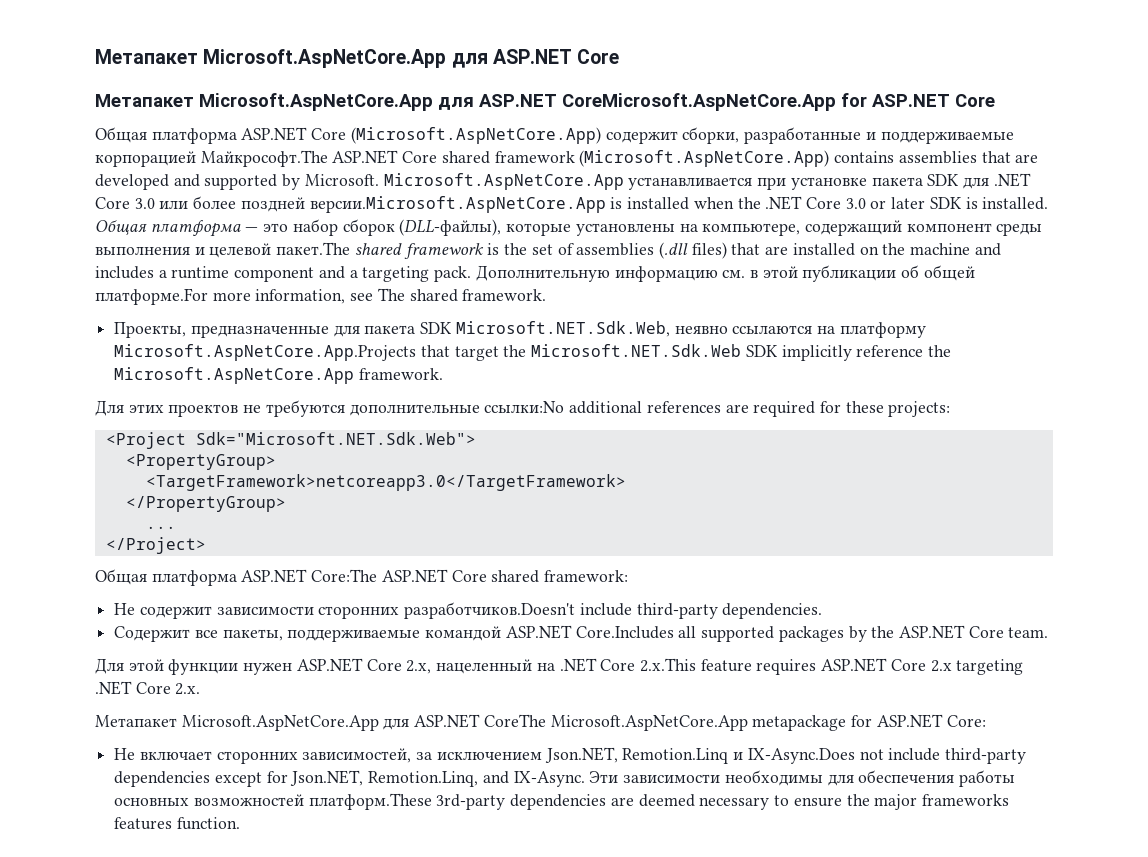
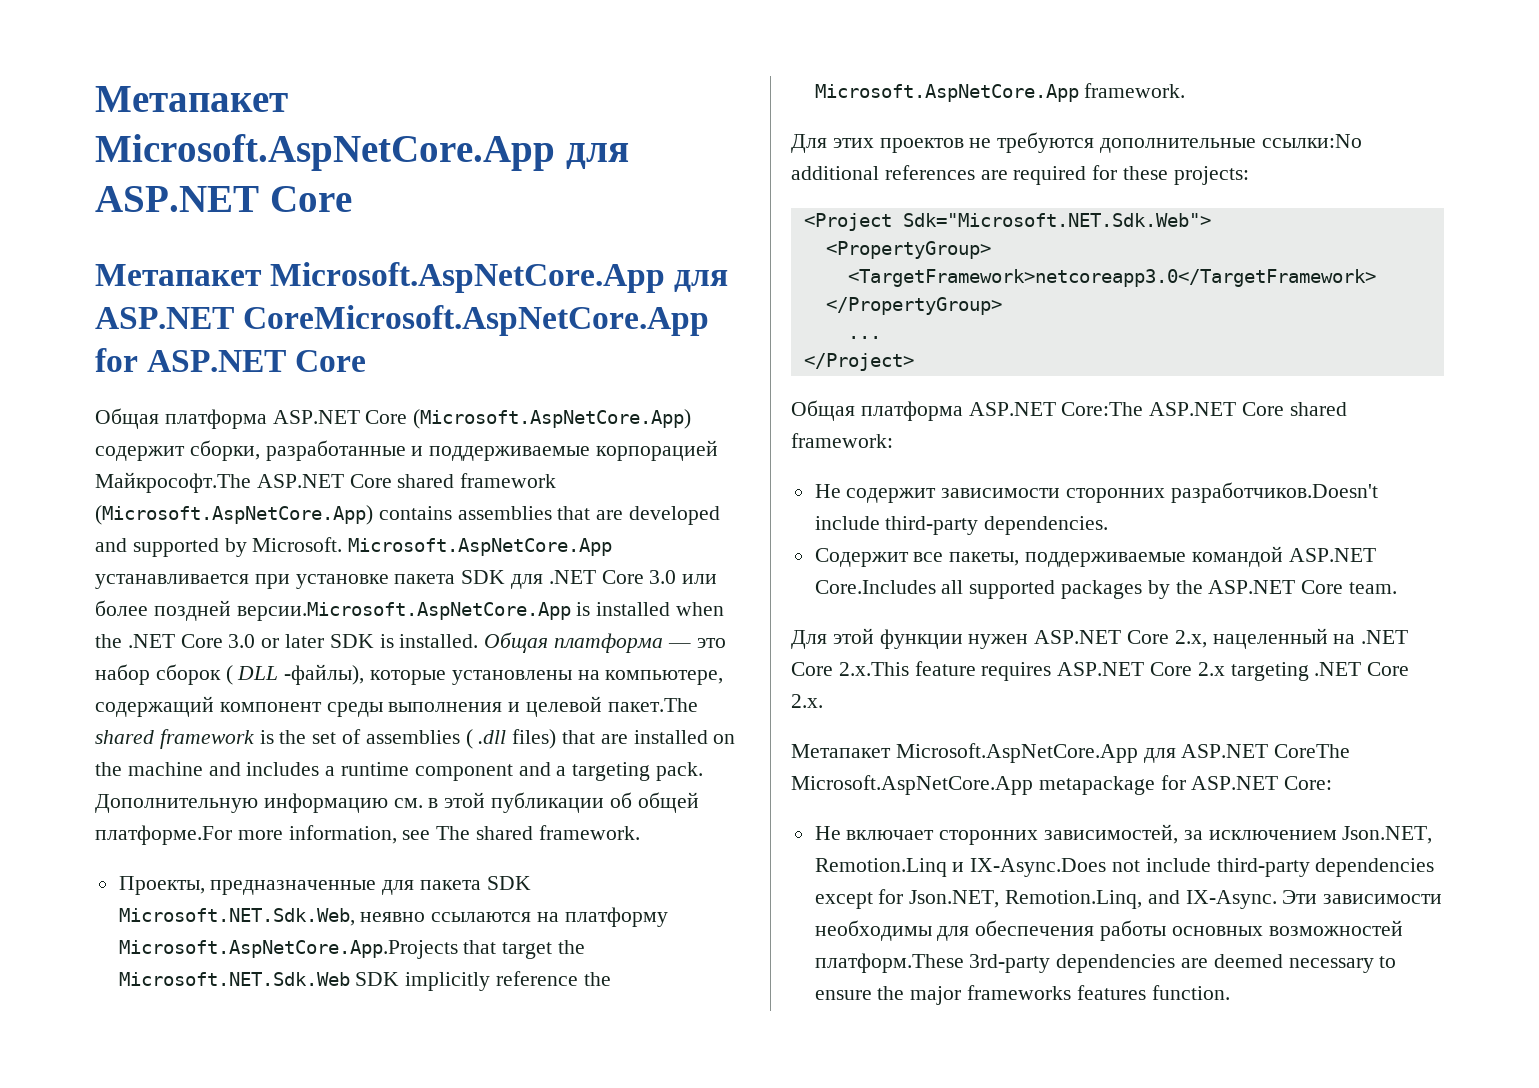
- Общая платформа — это набор сборок (DLL-файлы), которые установлены на компьютере, содержащий компонент среды выполнения и целевой пакет.The shared framework is the set of assemblies (.dll files) that are installed on the machine and includes a runtime component and a targeting pack.
+ Общая платформа — это набор сборок ( DLL -файлы), которые установлены на компьютере, содержащий компонент среды выполнения и целевой пакет.The shared framework is the set of assemblies ( .dll files) that are installed on the machine and includes a runtime component and a targeting pack.

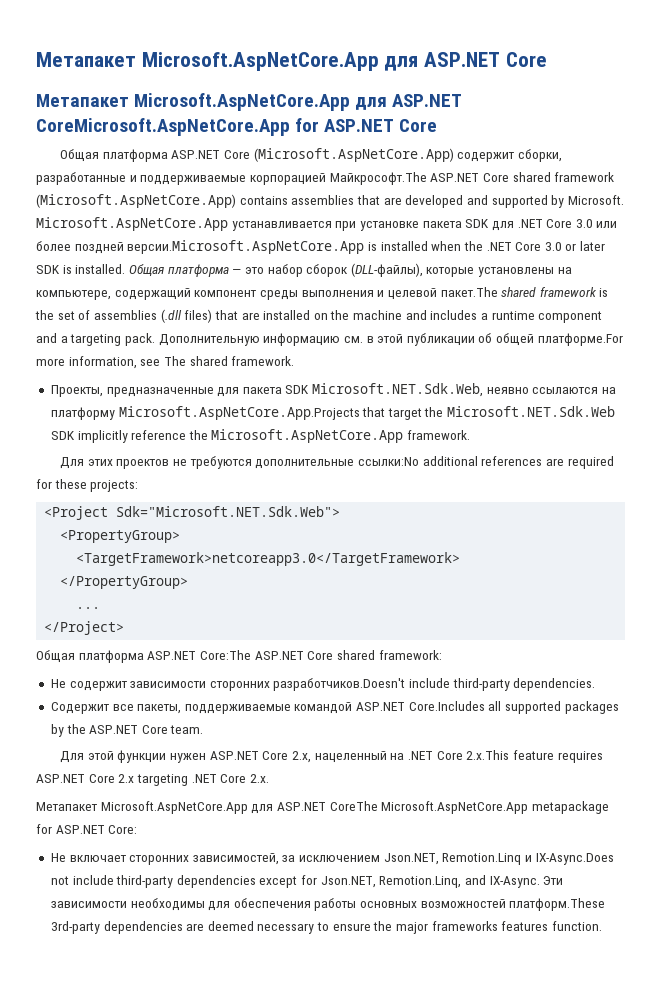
- Общая платформа — это набор сборок ( DLL -файлы), которые установлены на компьютере, содержащий компонент среды выполнения и целевой пакет.The shared framework is the set of assemblies ( .dll files) that are installed on the machine and includes a runtime component and a targeting pack.
+ Общая платформа — это набор сборок (DLL-файлы), которые установлены на компьютере, содержащий компонент среды выполнения и целевой пакет.The shared framework is the set of assemblies (.dll files) that are installed on the machine and includes a runtime component and a targeting pack.

